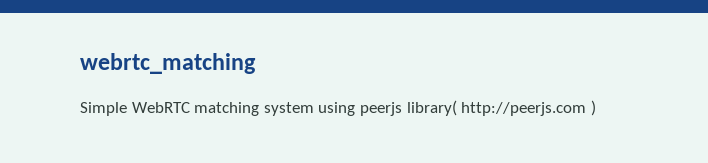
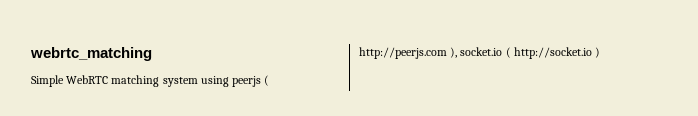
- Simple WebRTC matching system using peerjs library( http://peerjs.com )
+ Simple WebRTC matching system using peerjs ( http://peerjs.com ), socket.io ( http://socket.io )

